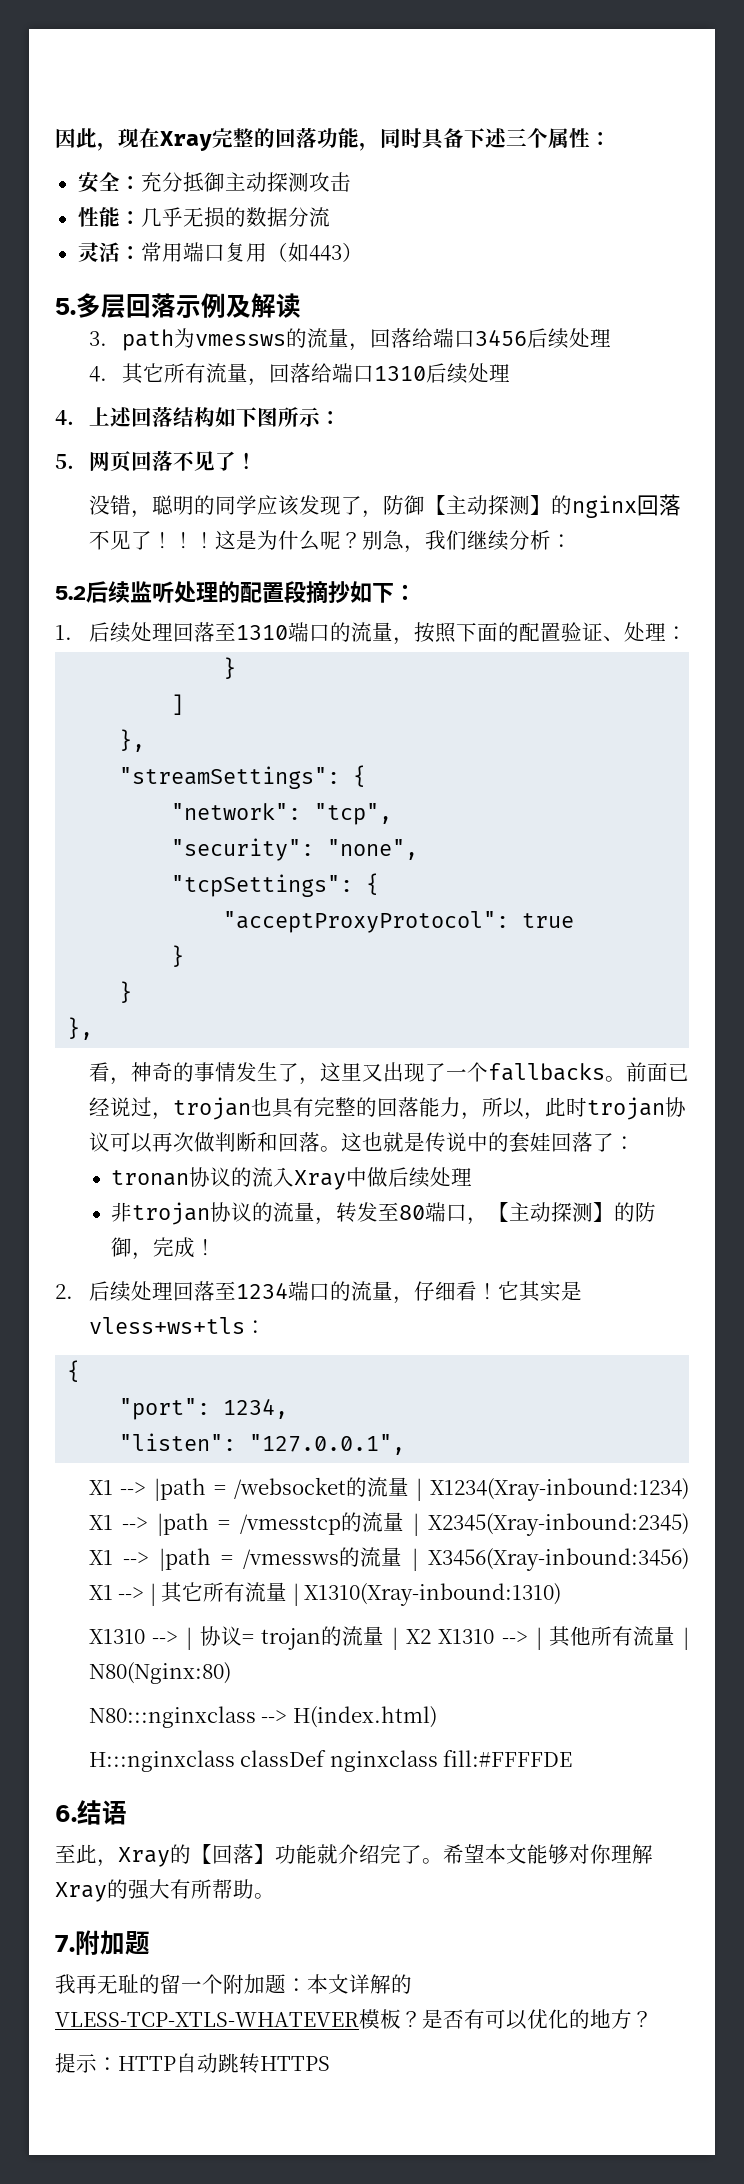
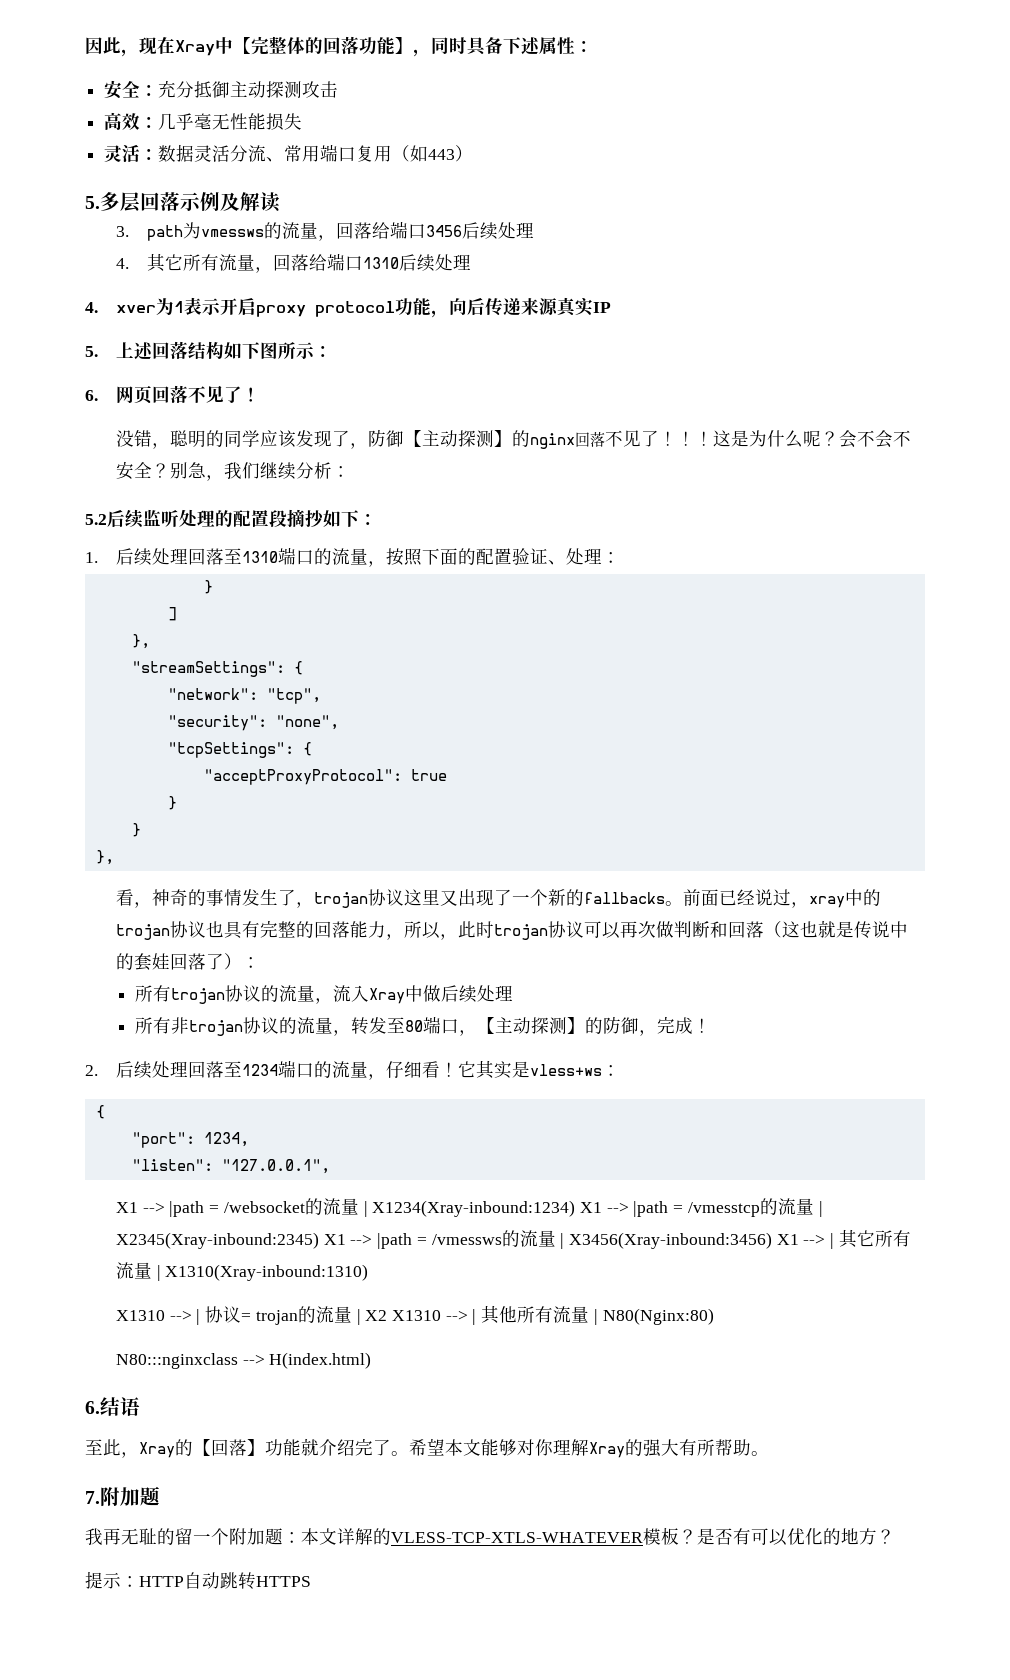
- 因此，现在Xray完整的回落功能，同时具备下述三个属性：
+ 因此，现在Xray中【完整体的回落功能】，同时具备下述属性：
- 性能：几乎无损的数据分流
- 灵活：常用端口复用（如443）
+ 高效：几乎毫无性能损失
+ 灵活：数据灵活分流、常用端口复用（如443）
- 4.上述回落结构如下图所示：
+ 4. xver为1表示开启proxy protocol功能，向后传递来源真实IP
+ 5.上述回落结构如下图所示：
- 5.网页回落不见了！
+ 6.网页回落不见了！
+ 会不会不安全？
- 看，神奇的事情发生了，这里又出现了一个fallbacks。
+ 看，神奇的事情发生了，trojan协议这里又出现了一个新的fallbacks。
- 前面已经说过，trojan也具有完整的回落能力，所以，此时trojan协议可以再次做判断和回落。这也就是传说中的套娃回落了：
- tronan协议的流入Xray中做后续处理
+ 前面已经说过，xray中的trojan协议也具有完整的回落能力，所以，此时trojan协议可以再次做判断和回落（这也就是传说中的套娃回落了）：
+ 所有trojan协议的流量，流入Xray中做后续处理
- 非trojan协议的流量，转发至80端口，【主动探测】的防御，完成！
+ 所有非trojan协议的流量，转发至80端口，【主动探测】的防御，完成！
- 它其实是vless+ws+tls：
+ 它其实是vless+ws：
- H:::nginxclass classDef nginxclass fill:#FFFFDE

